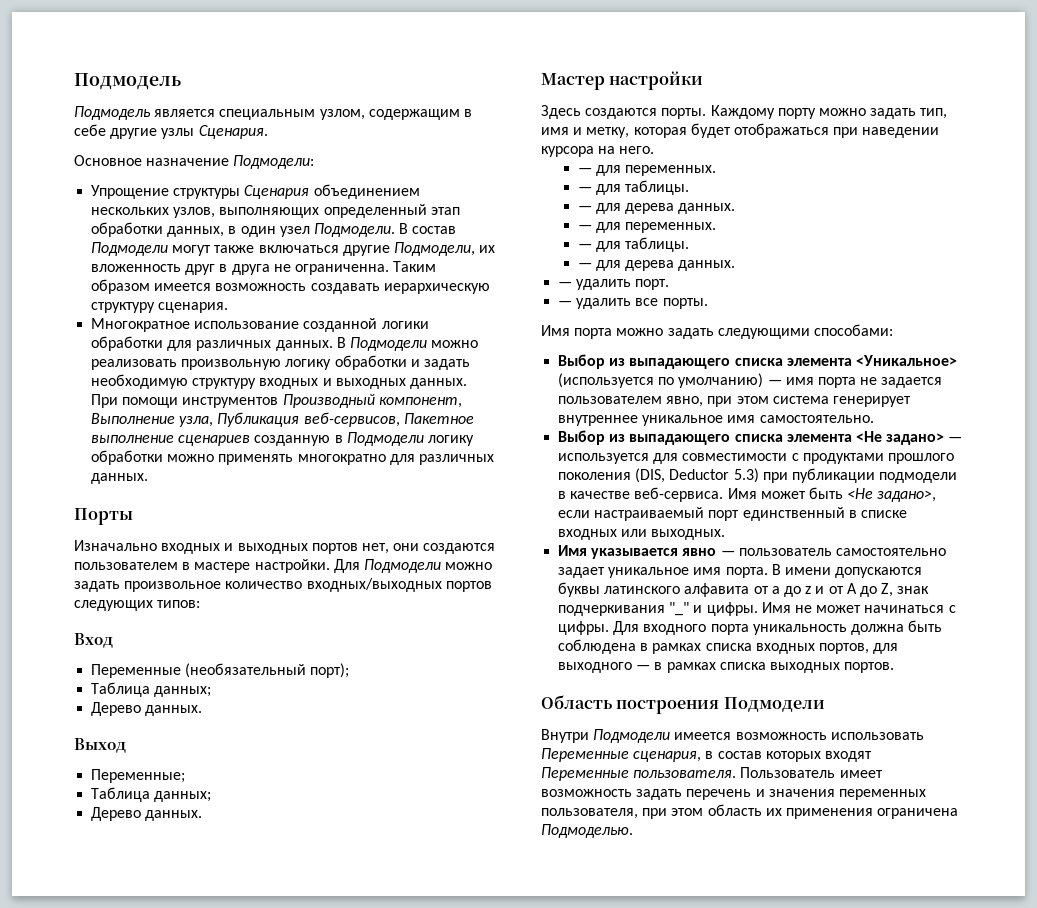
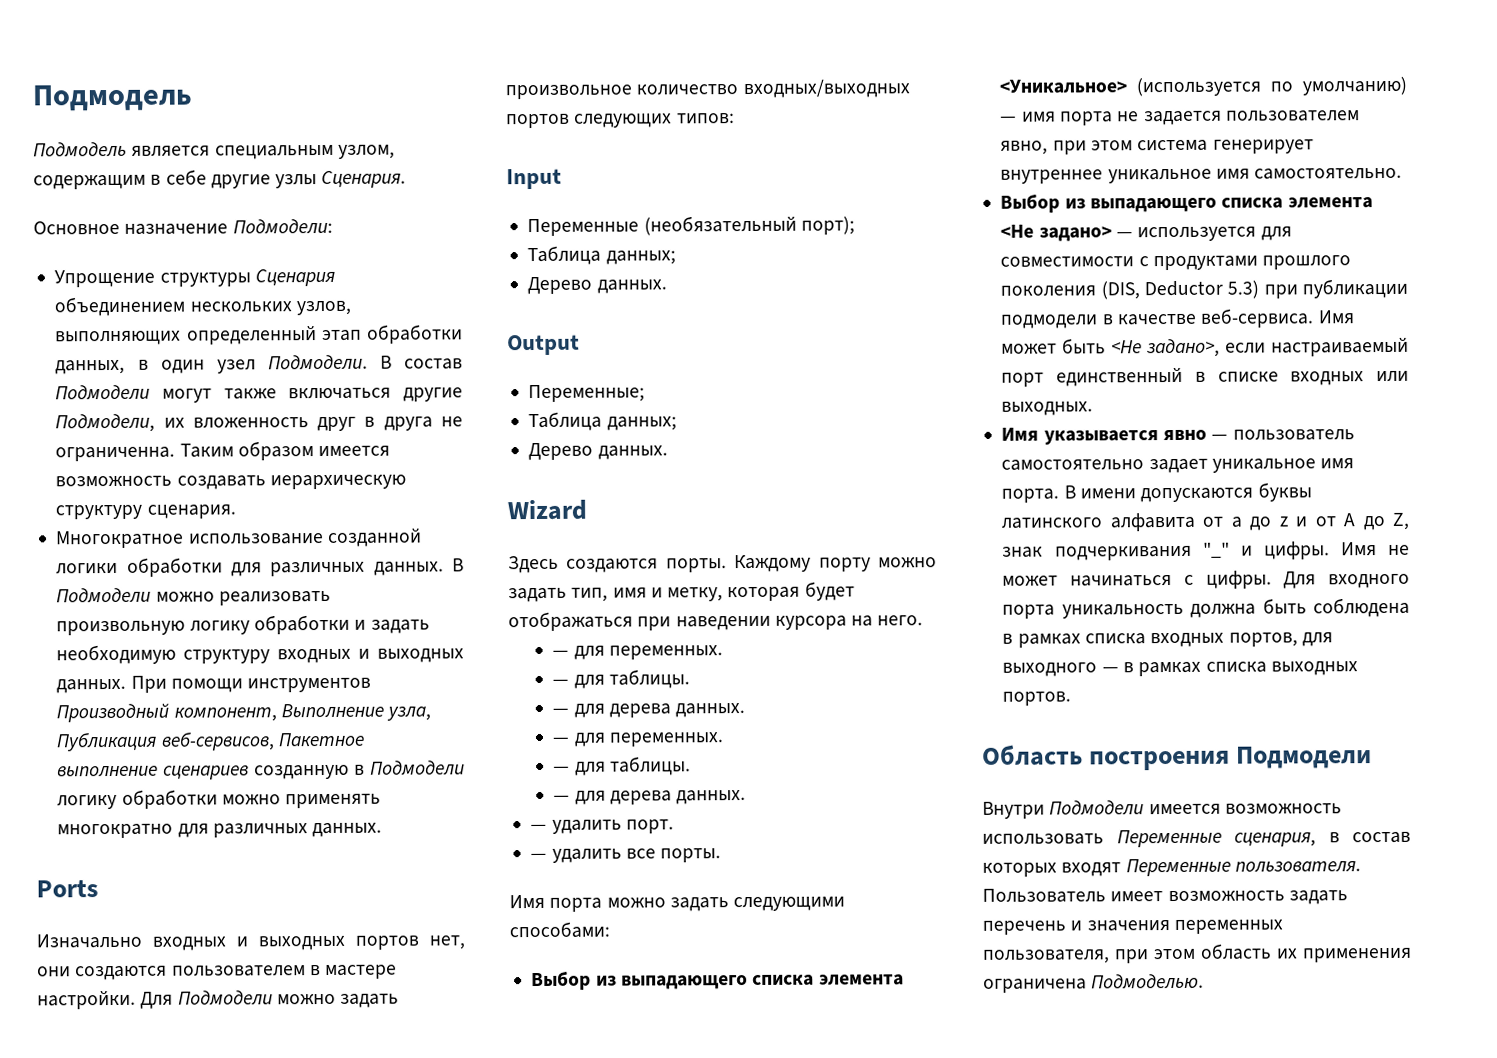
- Порты
+ Ports
- Вход
+ Input
- Выход
+ Output
- Мастер настройки
+ Wizard

